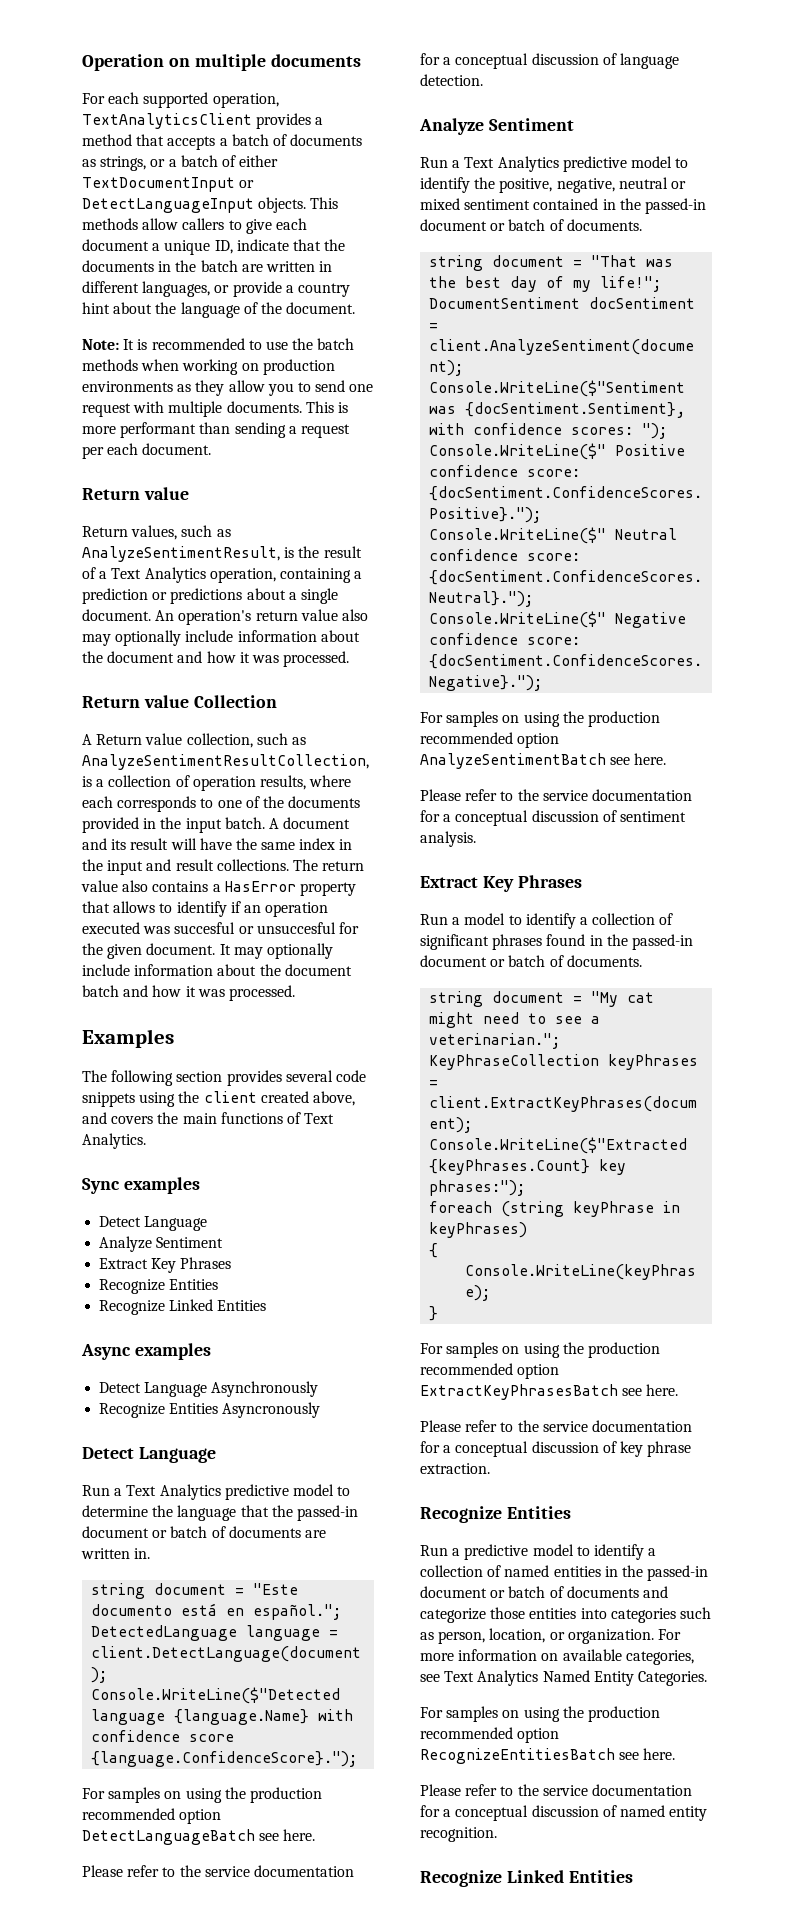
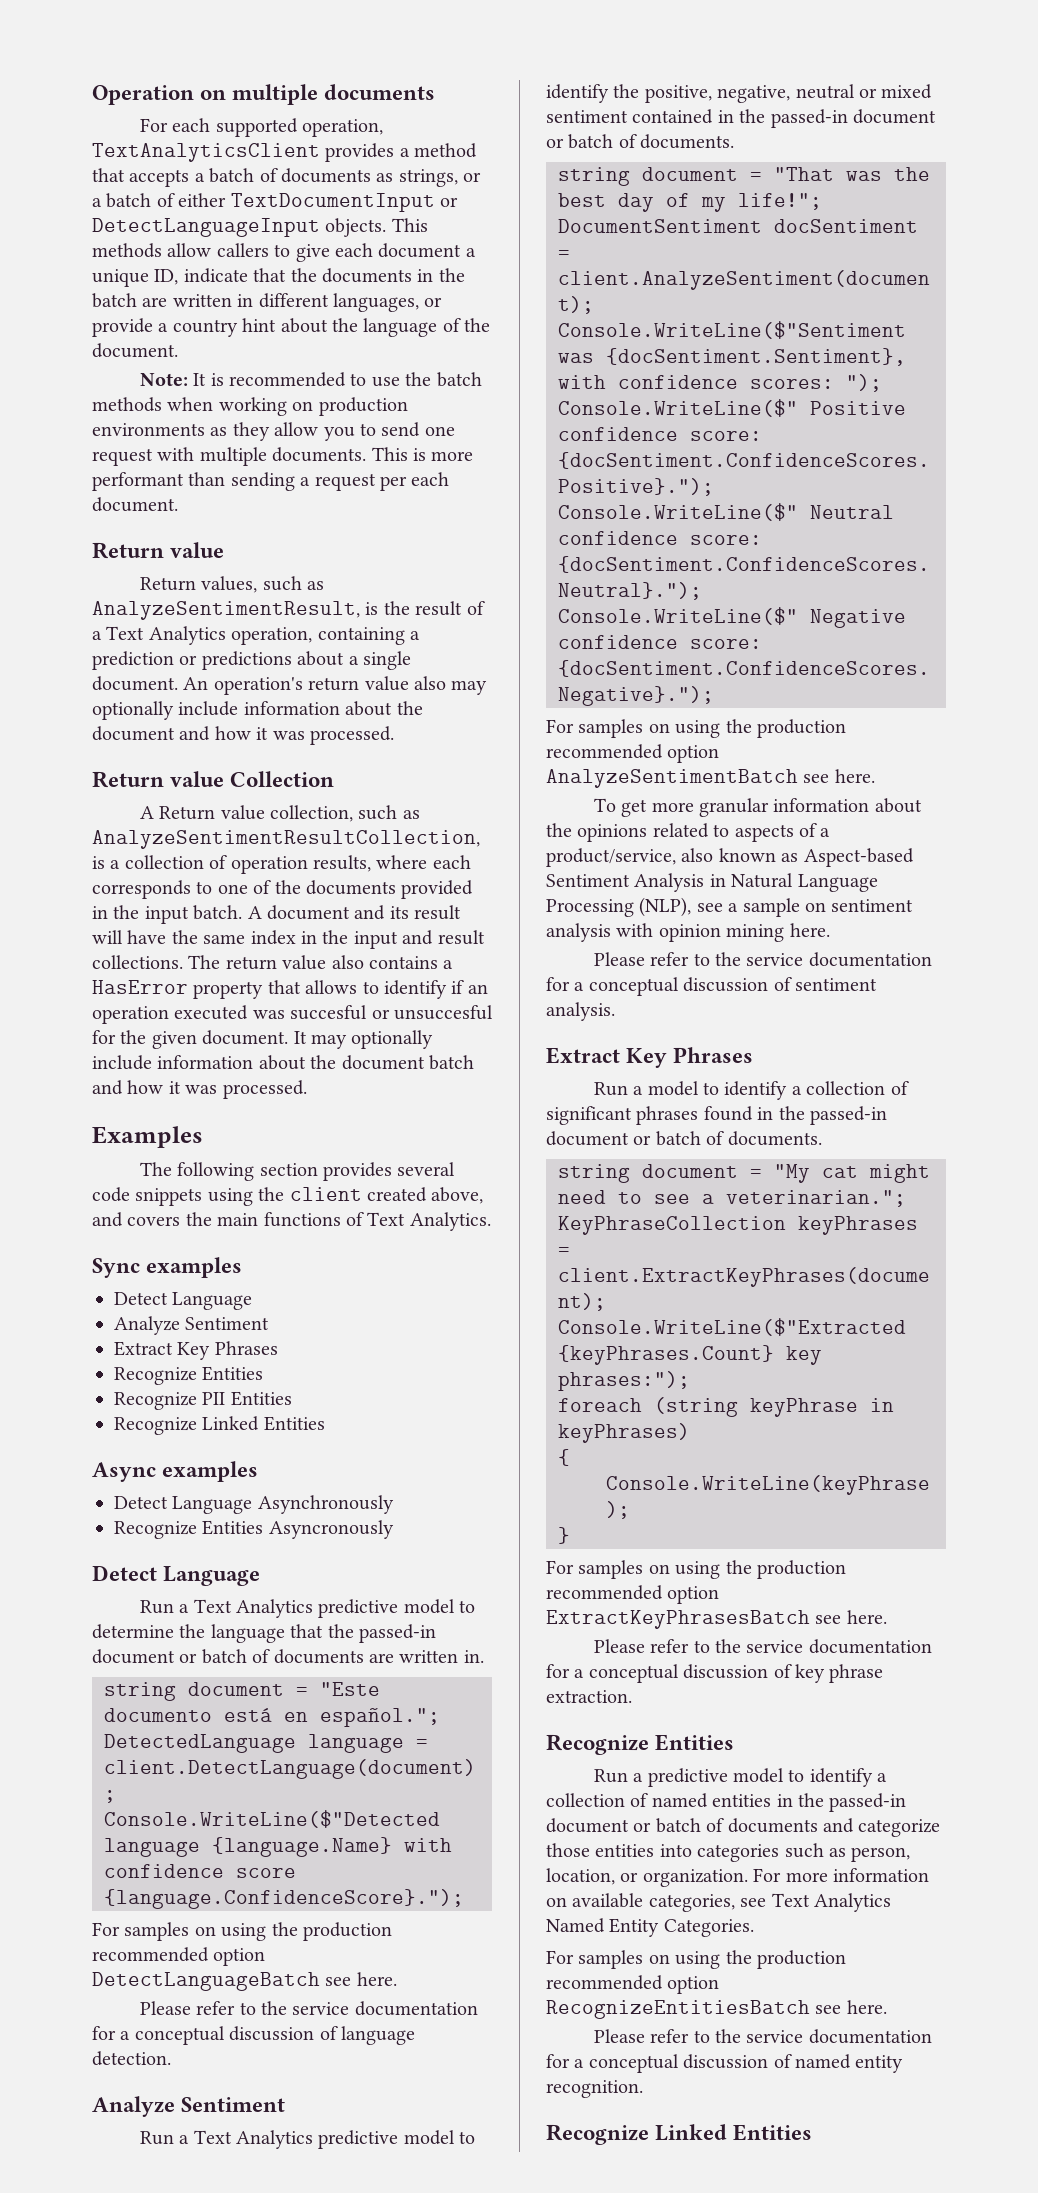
+ Recognize PII Entities
+ To get more granular information about the opinions related to aspects of a product/service, also known as Aspect-based Sentiment Analysis in Natural Language Processing (NLP), see a sample on sentiment analysis with opinion mining here.

